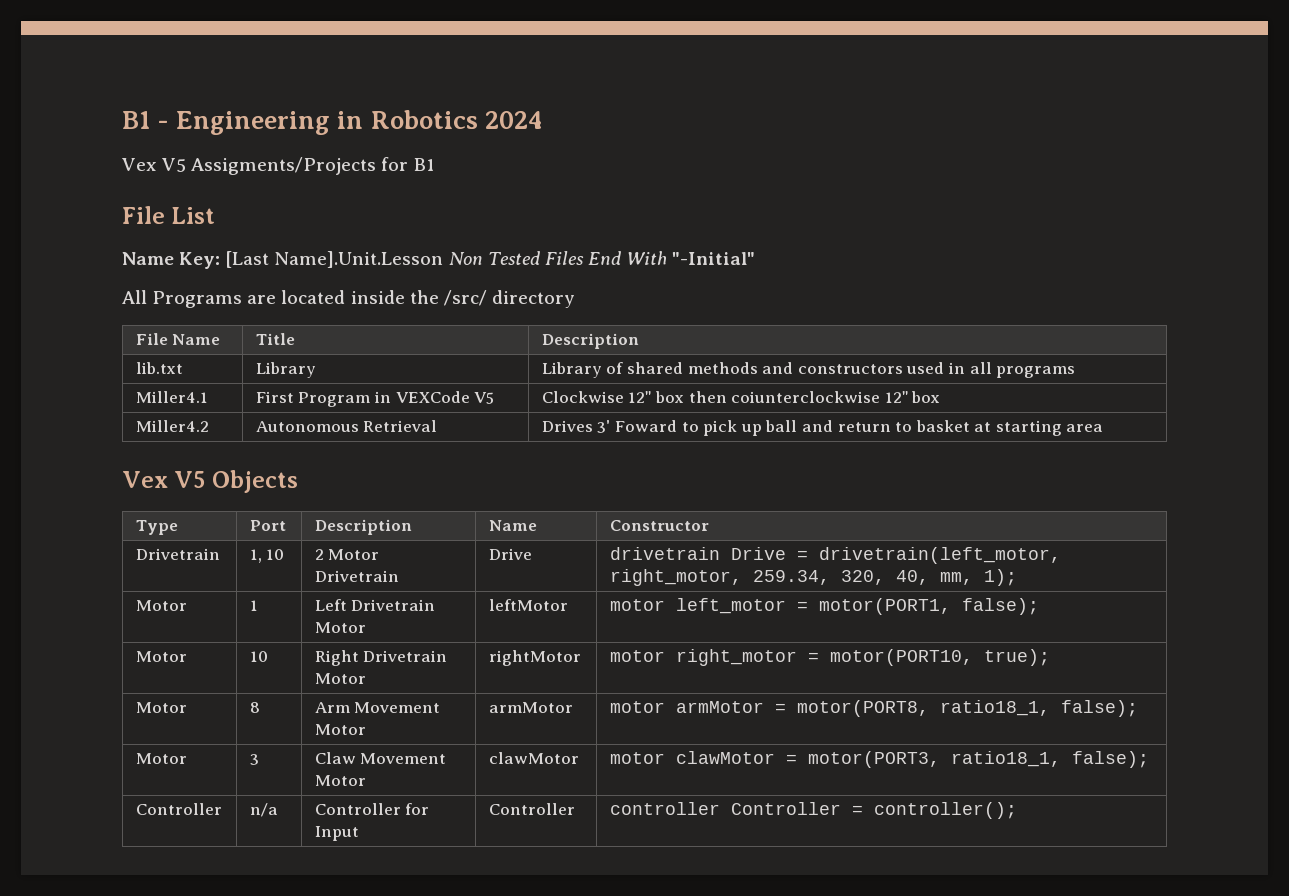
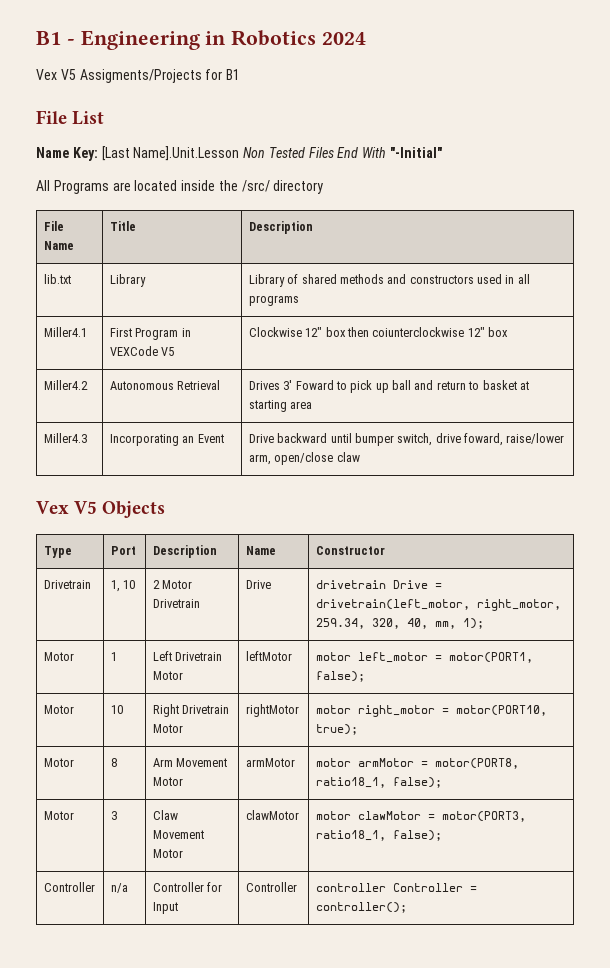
+ Miller4.3 | Incorporating an Event | Drive backward until bumper switch, drive foward, raise/lower arm, open/close claw

